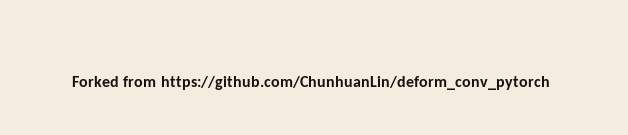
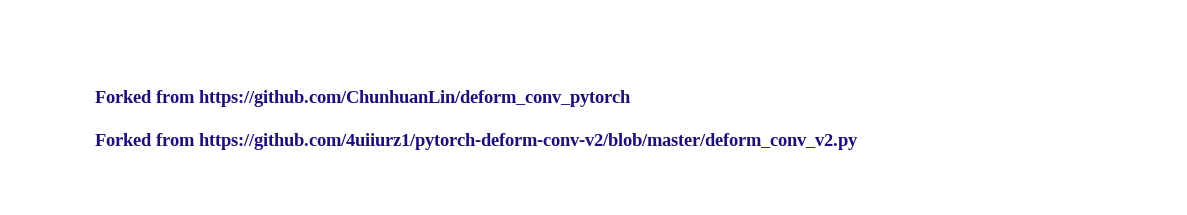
+ Forked from https://github.com/4uiiurz1/pytorch-deform-conv-v2/blob/master/deform_conv_v2.py

